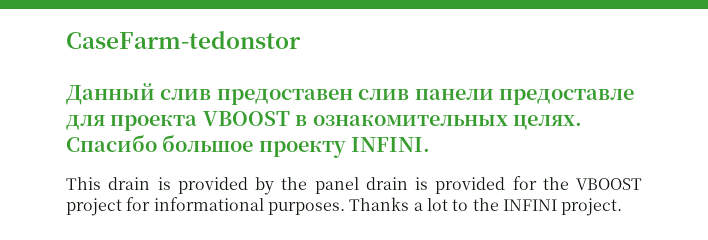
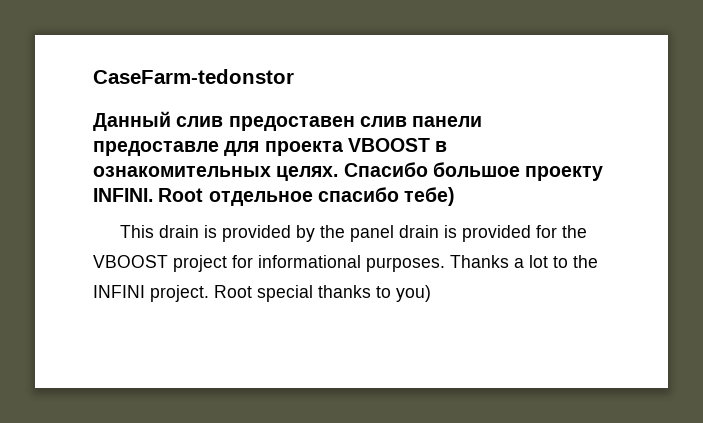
+ Root отдельное спасибо тебе)
+ Root special thanks to you)

